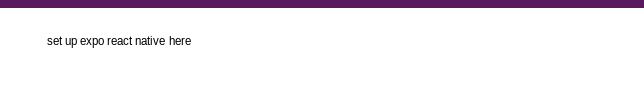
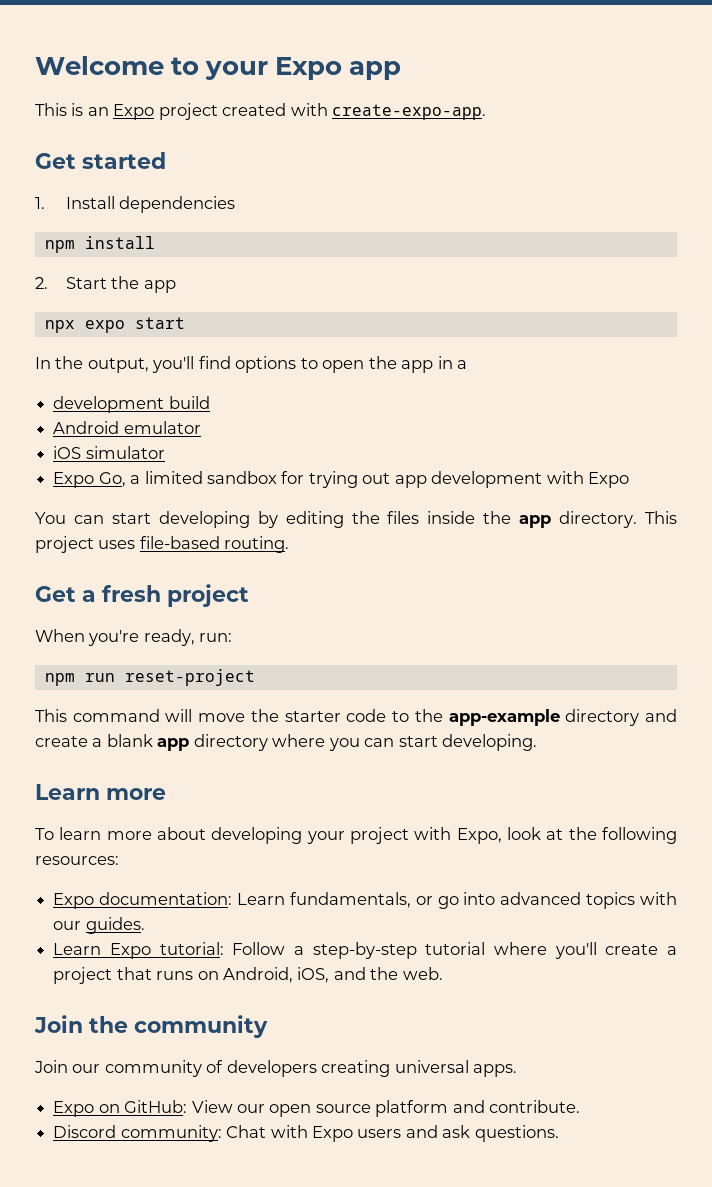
- set up expo react native here
+ Welcome to your Expo app
+ This is an Expo project created with create-expo-app.
+ Get started
+ 1. Install dependencies
+ npm install
+ 2. Start the app
+ npx expo start
+ In the output, you'll find options to open the app in a
+ development build
+ Android emulator
+ iOS simulator
+ Expo Go, a limited sandbox for trying out app development with Expo
+ You can start developing by editing the files inside the app directory. This project uses file-based routing.
+ Get a fresh project
+ When you're ready, run:
+ npm run reset-project
+ This command will move the starter code to the app-example directory and create a blank app directory where you can start developing.
+ Learn more
+ To learn more about developing your project with Expo, look at the following resources:
+ Expo documentation: Learn fundamentals, or go into advanced topics with our guides.
+ Learn Expo tutorial: Follow a step-by-step tutorial where you'll create a project that runs on Android, iOS, and the web.
+ Join the community
+ Join our community of developers creating universal apps.
+ Expo on GitHub: View our open source platform and contribute.
+ Discord community: Chat with Expo users and ask questions.

